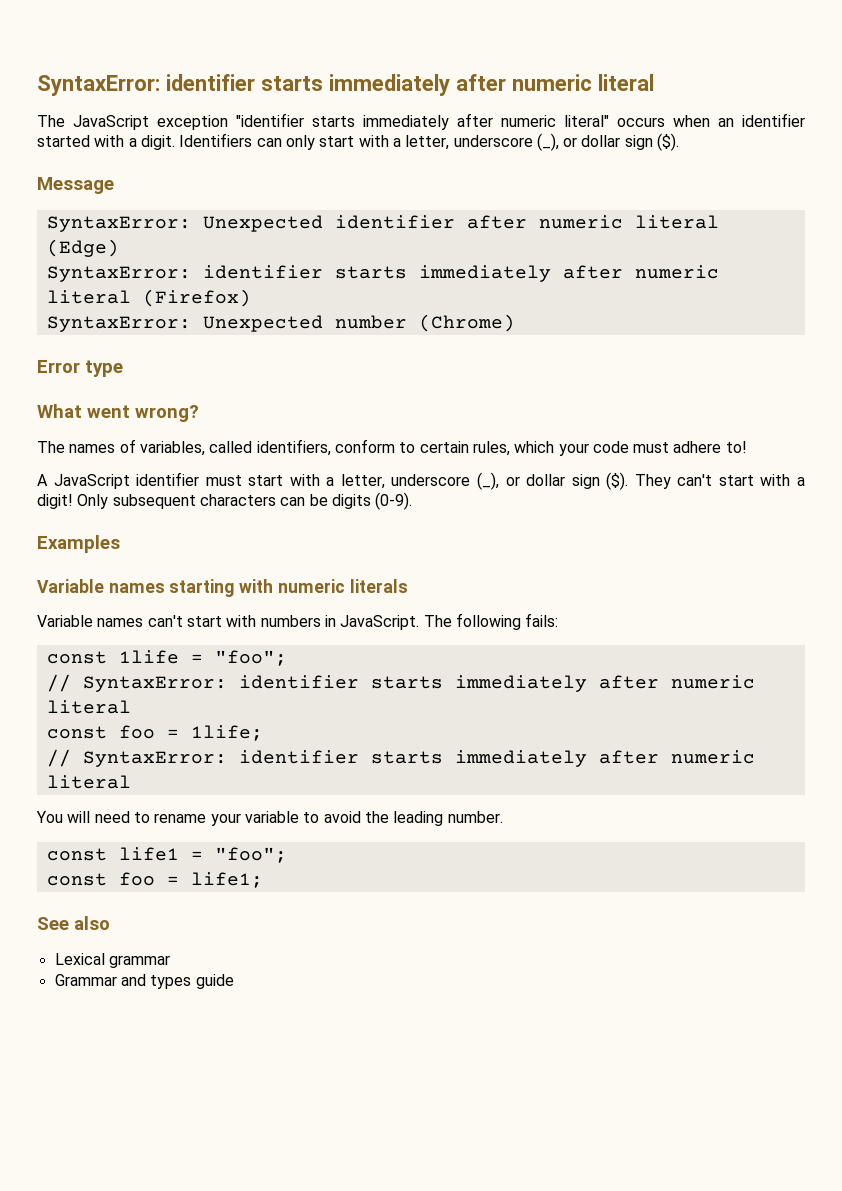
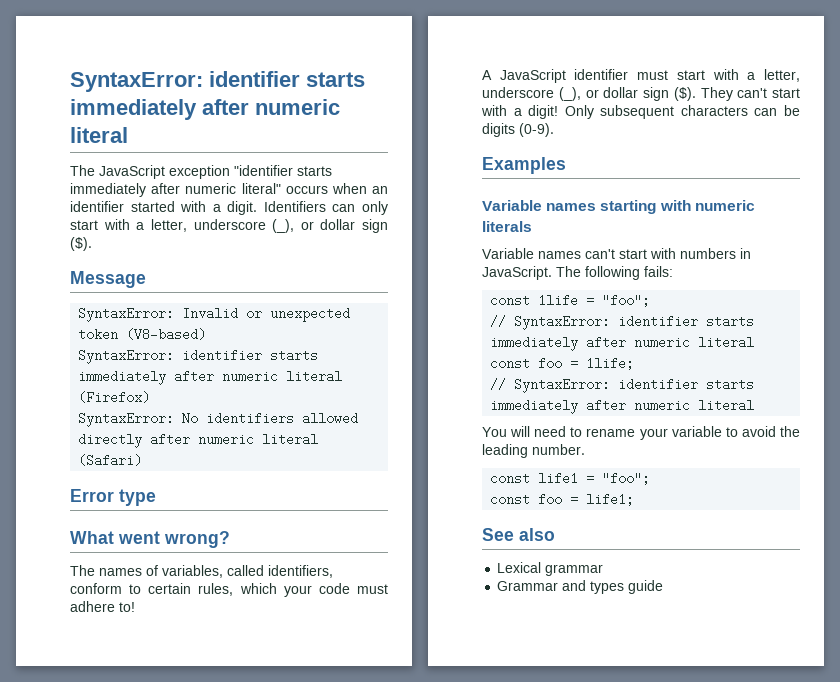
- SyntaxError: Unexpected identifier after numeric literal (Edge)
+ SyntaxError: Invalid or unexpected token (V8-based)
- SyntaxError: Unexpected number (Chrome)
+ SyntaxError: No identifiers allowed directly after numeric literal (Safari)

